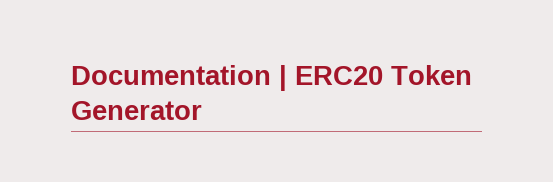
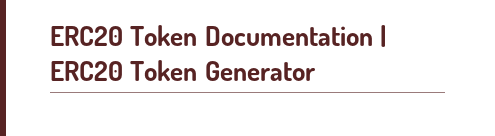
- Documentation | ERC20 Token Generator
+ ERC20 Token Documentation | ERC20 Token Generator

